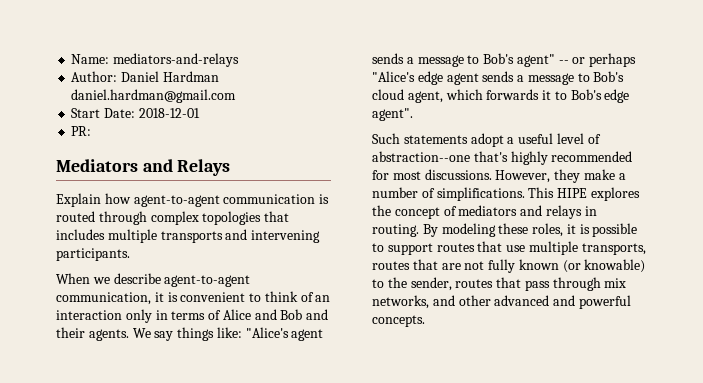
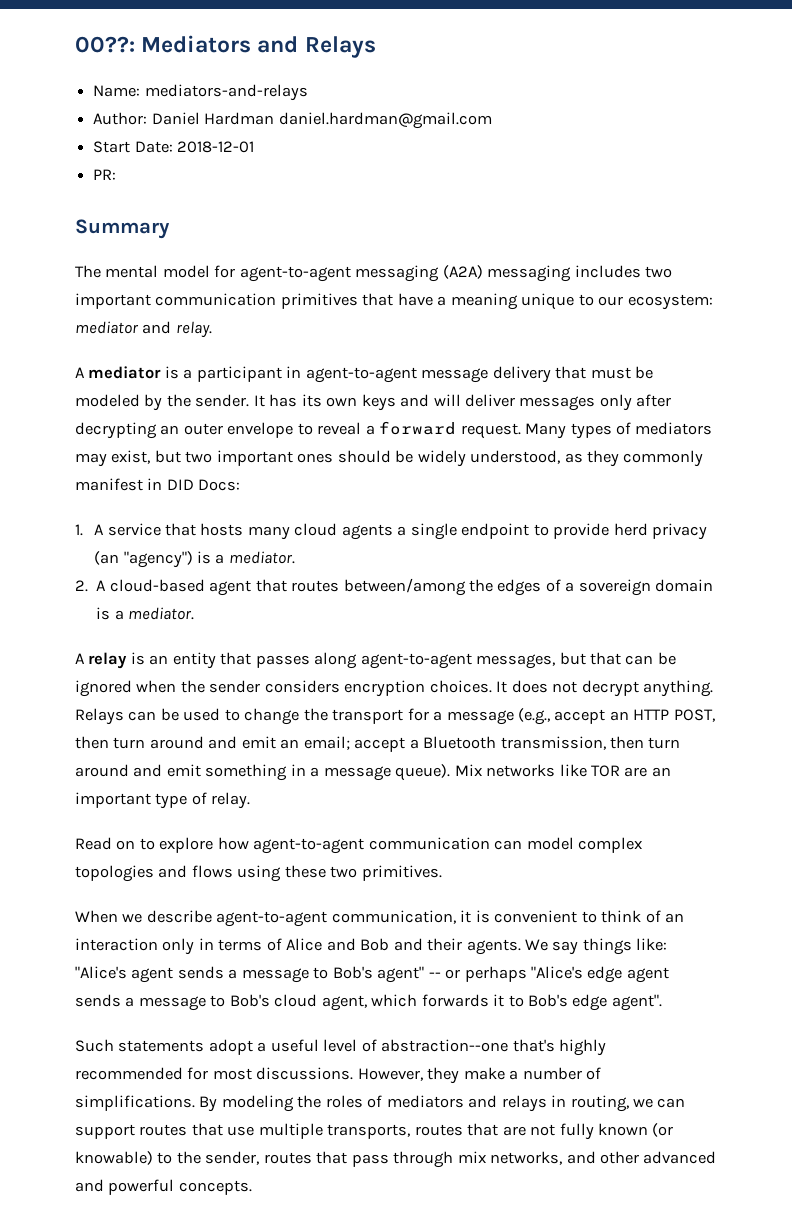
+ 00??: Mediators and Relays
- Mediators and Relays
- Explain how agent-to-agent communication is routed through complex topologies that includes multiple transports and intervening participants.
+ Summary
+ The mental model for agent-to-agent messaging (A2A) messaging includes two important communication primitives that have a meaning unique to our ecosystem: mediator and relay.
+ A mediator is a participant in agent-to-agent message delivery that must be modeled by the sender. It has its own keys and will deliver messages only after decrypting an outer envelope to reveal a forward request. Many types of mediators may exist, but two important ones should be widely understood, as they commonly manifest in DID Docs:
+ 1. A service that hosts many cloud agents a single endpoint to provide herd privacy (an "agency") is a mediator.
+ 2. A cloud-based agent that routes between/among the edges of a sovereign domain is a mediator.
+ A relay is an entity that passes along agent-to-agent messages, but that can be ignored when the sender considers encryption choices. It does not decrypt anything. Relays can be used to change the transport for a message (e.g., accept an HTTP POST, then turn around and emit an email; accept a Bluetooth transmission, then turn around and emit something in a message queue). Mix networks like TOR are an important type of relay.
+ Read on to explore how agent-to-agent communication can model complex topologies and flows using these two primitives.
- This HIPE explores the concept of mediators and relays in routing. By modeling these roles, it is possible to support routes that use multiple transports, routes that are not fully known (or knowable) to the sender, routes that pass through mix networks, and other advanced and powerful concepts.
+ By modeling the roles of mediators and relays in routing, we can support routes that use multiple transports, routes that are not fully known (or knowable) to the sender, routes that pass through mix networks, and other advanced and powerful concepts.

